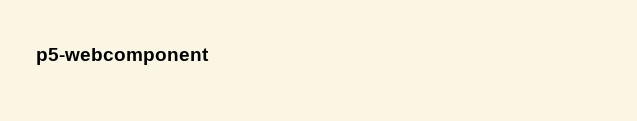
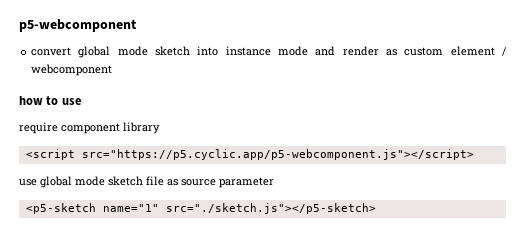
+ convert global mode sketch into instance mode and render as custom element / webcomponent
+ how to use
+ require component library
+ <script src="https://p5.cyclic.app/p5-webcomponent.js"></script>
+ use global mode sketch file as source parameter
+ <p5-sketch name="1" src="./sketch.js"></p5-sketch>

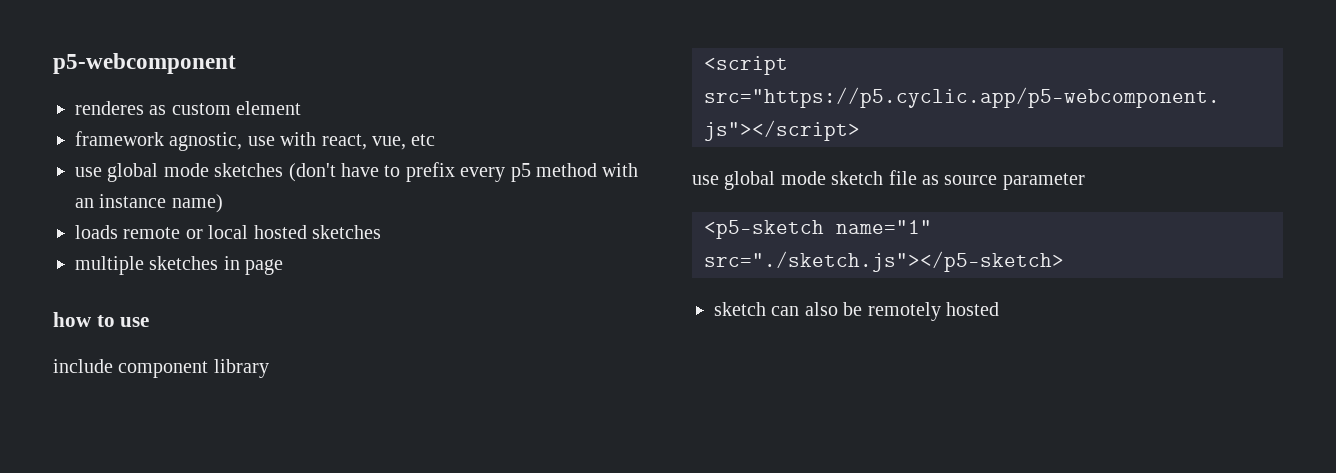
- convert global mode sketch into instance mode and render as custom element / webcomponent
+ renderes as custom element
+ framework agnostic, use with react, vue, etc
+ use global mode sketches (don't have to prefix every p5 method with an instance name)
+ loads remote or local hosted sketches
+ multiple sketches in page
- require component library
+ include component library
+ sketch can also be remotely hosted

